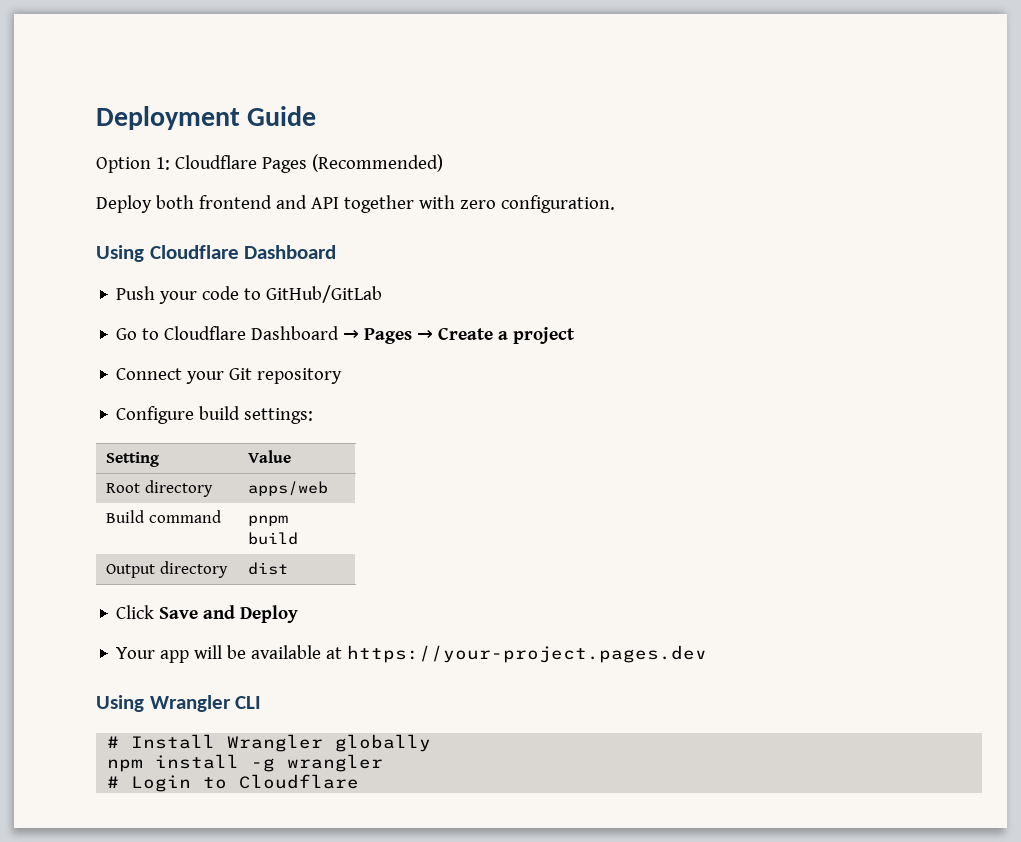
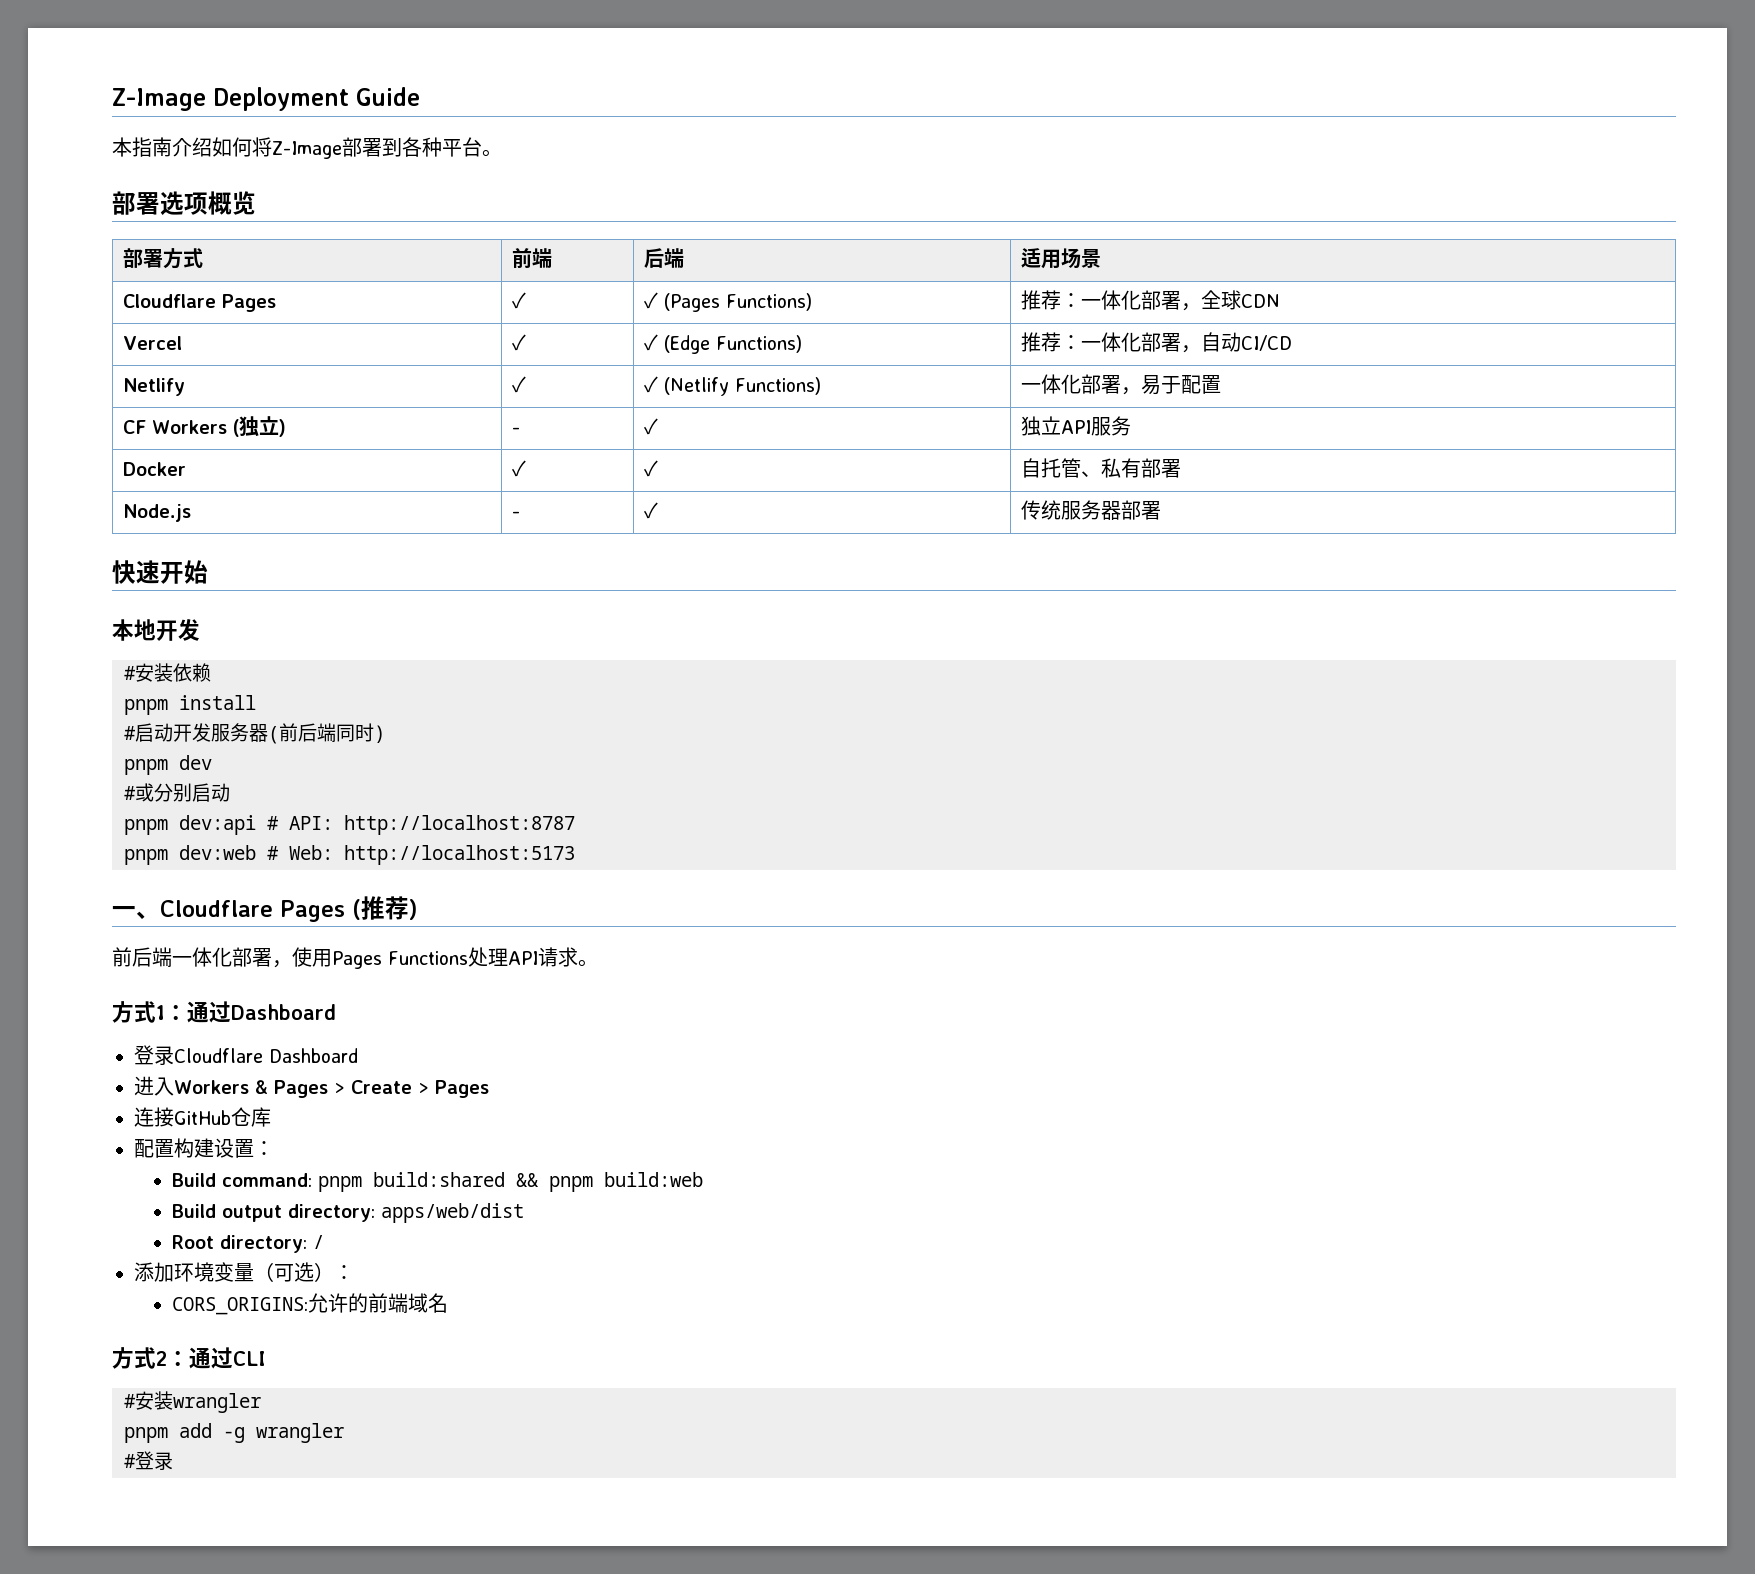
- Deployment Guide
+ Z-Image Deployment Guide
- Option 1: Cloudflare Pages (Recommended)
- Deploy both frontend and API together with zero configuration.
- Using Cloudflare Dashboard
- Push your code to GitHub/GitLab
- Go to Cloudflare Dashboard → Pages → Create a project
- Connect your Git repository
- Configure build settings:
- Setting | Value
- Root directory | apps/web
- Build command | pnpm build
- Output directory | dist
- Click Save and Deploy
- Your app will be available at https://your-project.pages.dev
- Using Wrangler CLI
- # Install Wrangler globally
- npm install -g wrangler
+ 本指南介绍如何将Z-Image部署到各种平台。
+ 部署选项概览
+ 部署方式 | 前端 | 后端 | 适用场景
+ Cloudflare Pages | ✓ | ✓ (Pages Functions) | 推荐：一体化部署，全球CDN
+ Vercel | ✓ | ✓ (Edge Functions) | 推荐：一体化部署，自动CI/CD
+ Netlify | ✓ | ✓ (Netlify Functions) | 一体化部署，易于配置
+ CF Workers (独立) | - | ✓ | 独立API服务
+ Docker | ✓ | ✓ | 自托管、私有部署
+ Node.js | - | ✓ | 传统服务器部署
+ 快速开始
+ 本地开发
+ #安装依赖
+ pnpm install
+ #启动开发服务器(前后端同时)
+ pnpm dev
+ #或分别启动
+ pnpm dev:api # API: http://localhost:8787
+ pnpm dev:web # Web: http://localhost:5173
+ 一、Cloudflare Pages (推荐)
+ 前后端一体化部署，使用Pages Functions处理API请求。
+ 方式1：通过Dashboard
+ 登录Cloudflare Dashboard
+ 进入Workers & Pages > Create > Pages
+ 连接GitHub仓库
+ 配置构建设置：
+ Build command: pnpm build:shared && pnpm build:web
+ Build output directory: apps/web/dist
+ Root directory: /
+ 添加环境变量（可选）：
+ CORS_ORIGINS:允许的前端域名
+ 方式2：通过CLI
+ #安装wrangler
+ pnpm add -g wrangler
- # Login to Cloudflare
+ #登录

